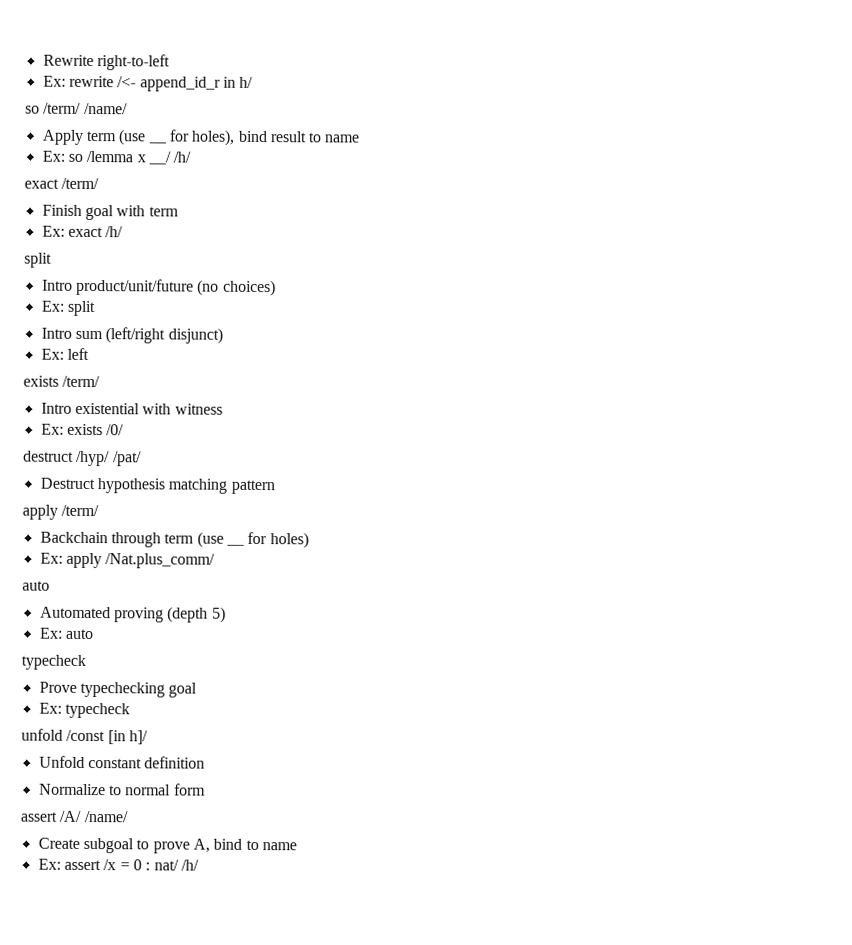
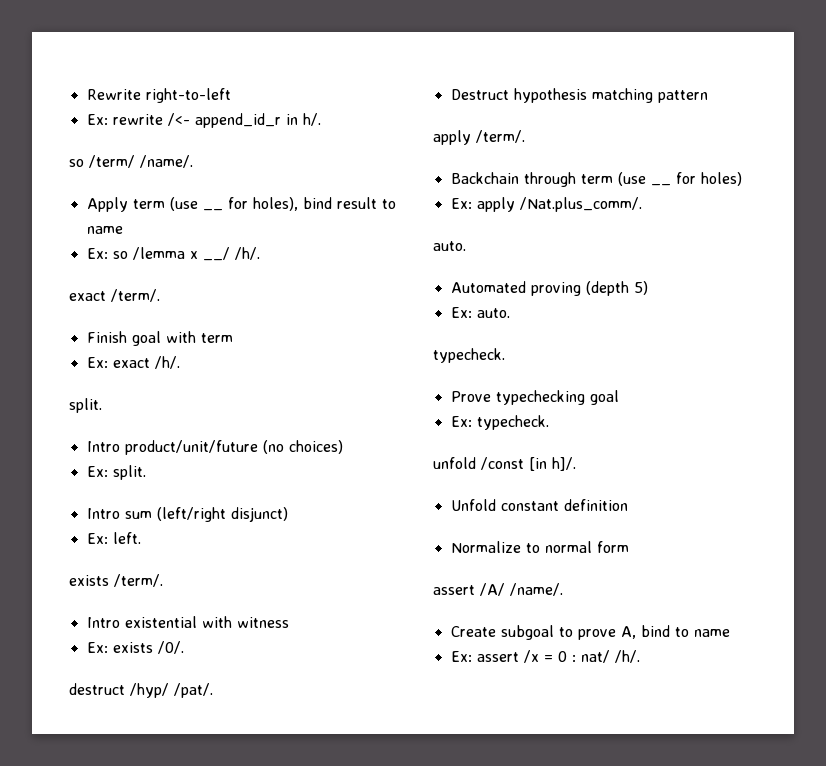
- Ex: rewrite /<- append_id_r in h/
+ Ex: rewrite /<- append_id_r in h/.
- so /term/ /name/
+ so /term/ /name/.
- Ex: so /lemma x __/ /h/
- exact /term/
+ Ex: so /lemma x __/ /h/.
+ exact /term/.
- Ex: exact /h/
- split
+ Ex: exact /h/.
+ split.
- Ex: split
+ Ex: split.
- Ex: left
- exists /term/
+ Ex: left.
+ exists /term/.
- Ex: exists /0/
+ Ex: exists /0/.
- destruct /hyp/ /pat/
+ destruct /hyp/ /pat/.
- apply /term/
+ apply /term/.
- Ex: apply /Nat.plus_comm/
- auto
+ Ex: apply /Nat.plus_comm/.
+ auto.
- Ex: auto
- typecheck
+ Ex: auto.
+ typecheck.
- Ex: typecheck
+ Ex: typecheck.
- unfold /const [in h]/
+ unfold /const [in h]/.
- assert /A/ /name/
+ assert /A/ /name/.
- Ex: assert /x = 0 : nat/ /h/
+ Ex: assert /x = 0 : nat/ /h/.

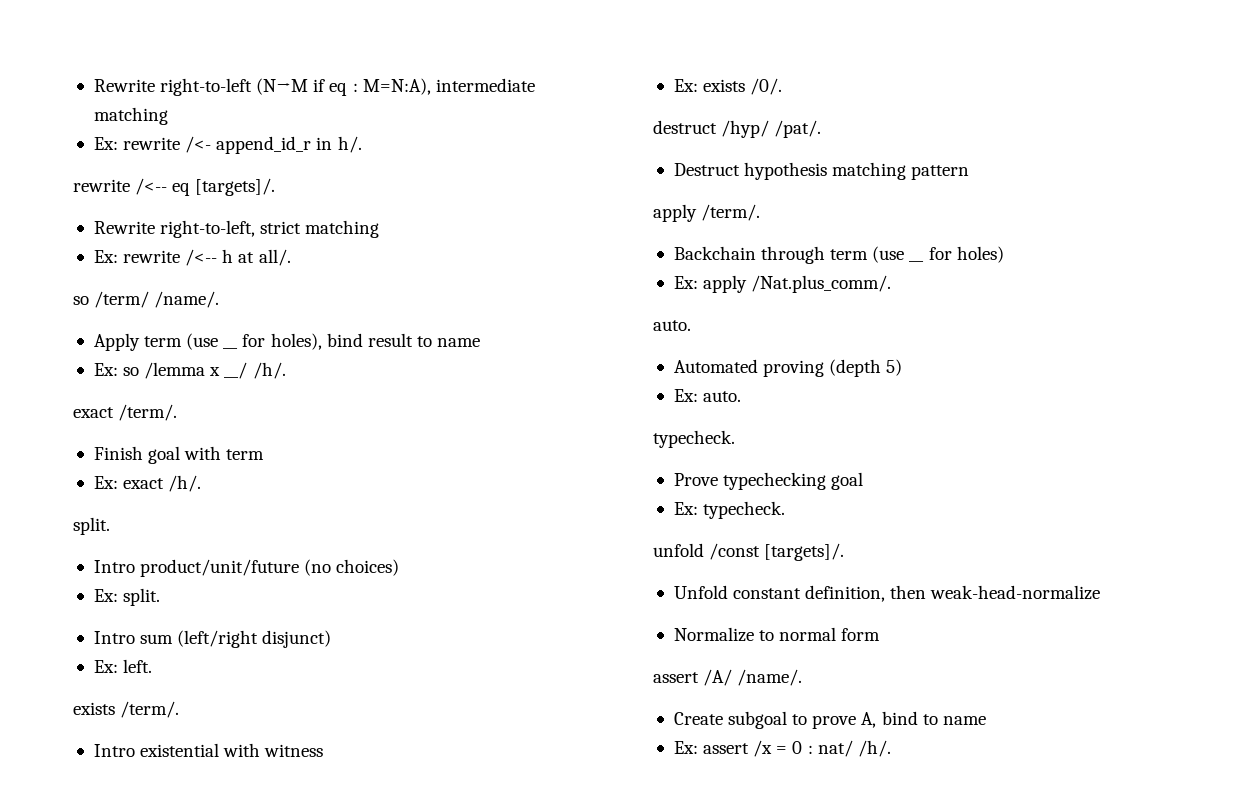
- Rewrite right-to-left
+ Rewrite right-to-left (N→M if eq : M=N:A), intermediate matching
+ rewrite /<-- eq [targets]/.
+ Rewrite right-to-left, strict matching
+ Ex: rewrite /<-- h at all/.
- unfold /const [in h]/.
+ unfold /const [targets]/.
- Unfold constant definition
+ Unfold constant definition, then weak-head-normalize

